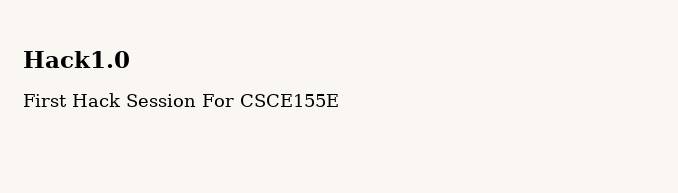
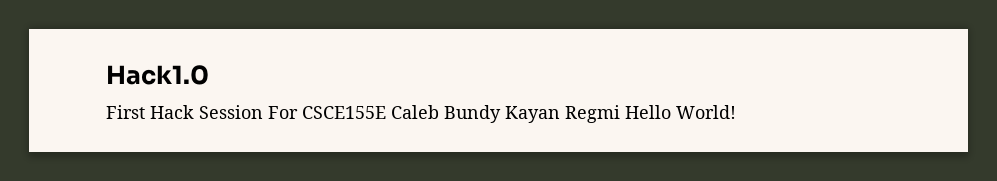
- First Hack Session For CSCE155E
+ First Hack Session For CSCE155E Caleb Bundy Kayan Regmi Hello World!

